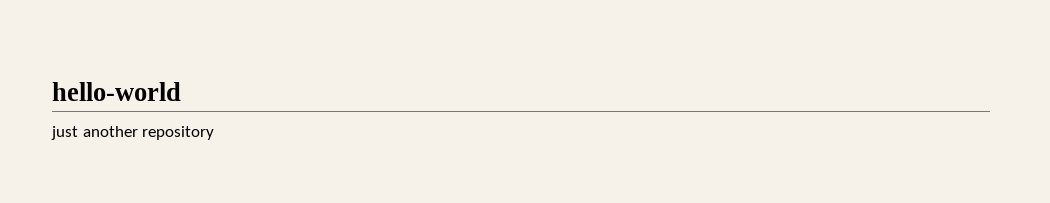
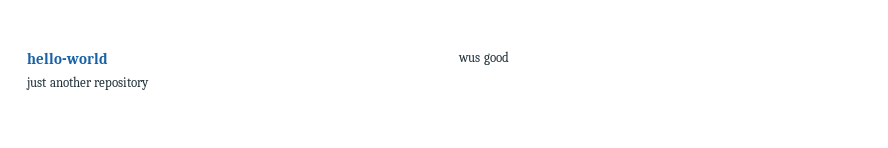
+ wus good

